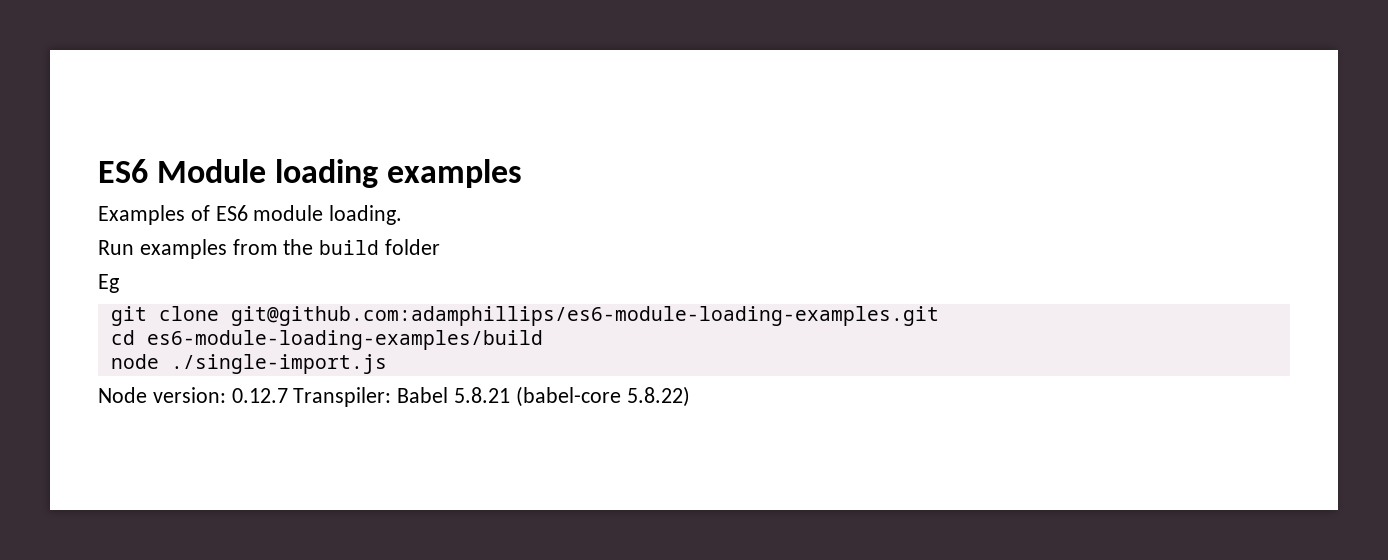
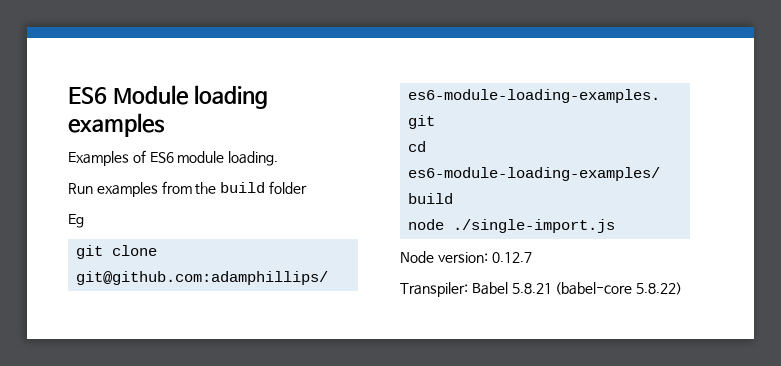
- Node version: 0.12.7 Transpiler: Babel 5.8.21 (babel-core 5.8.22)
+ Node version: 0.12.7
+ Transpiler: Babel 5.8.21 (babel-core 5.8.22)

